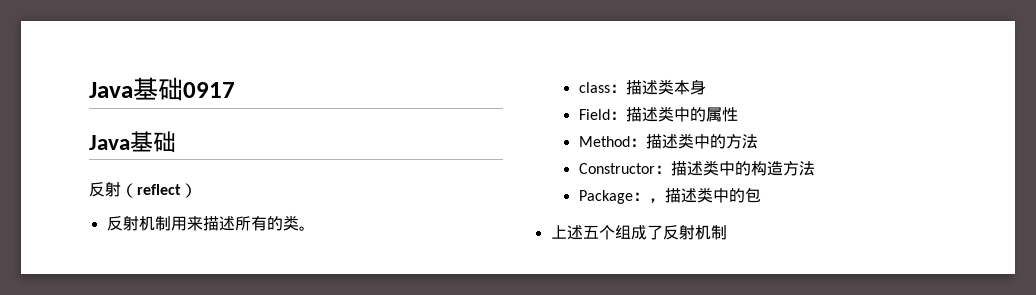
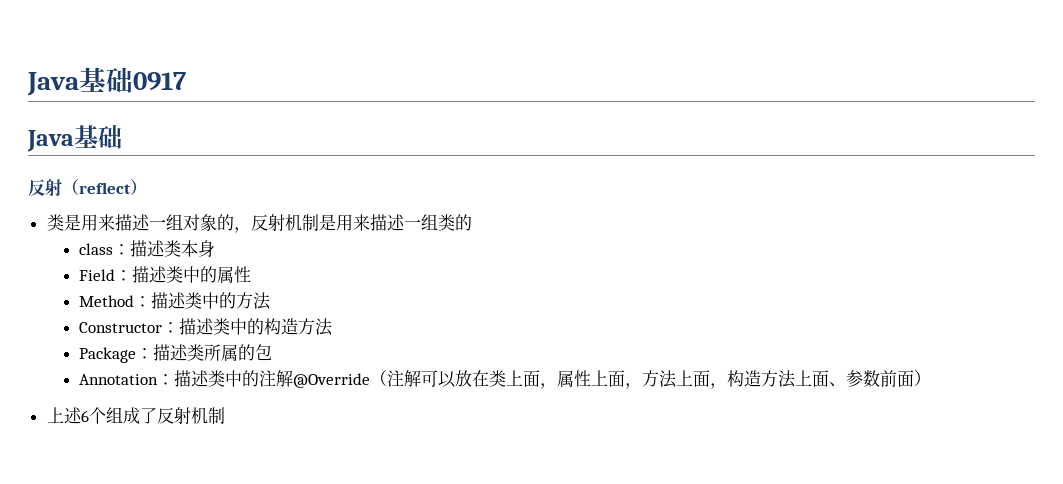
- 反射机制用来描述所有的类。
+ 类是用来描述一组对象的，反射机制是用来描述一组类的
- Package：，描述类中的包
+ Package：描述类所属的包
+ Annotation：描述类中的注解@Override（注解可以放在类上面，属性上面，方法上面，构造方法上面、参数前面）
- 上述五个组成了反射机制
+ 上述6个组成了反射机制

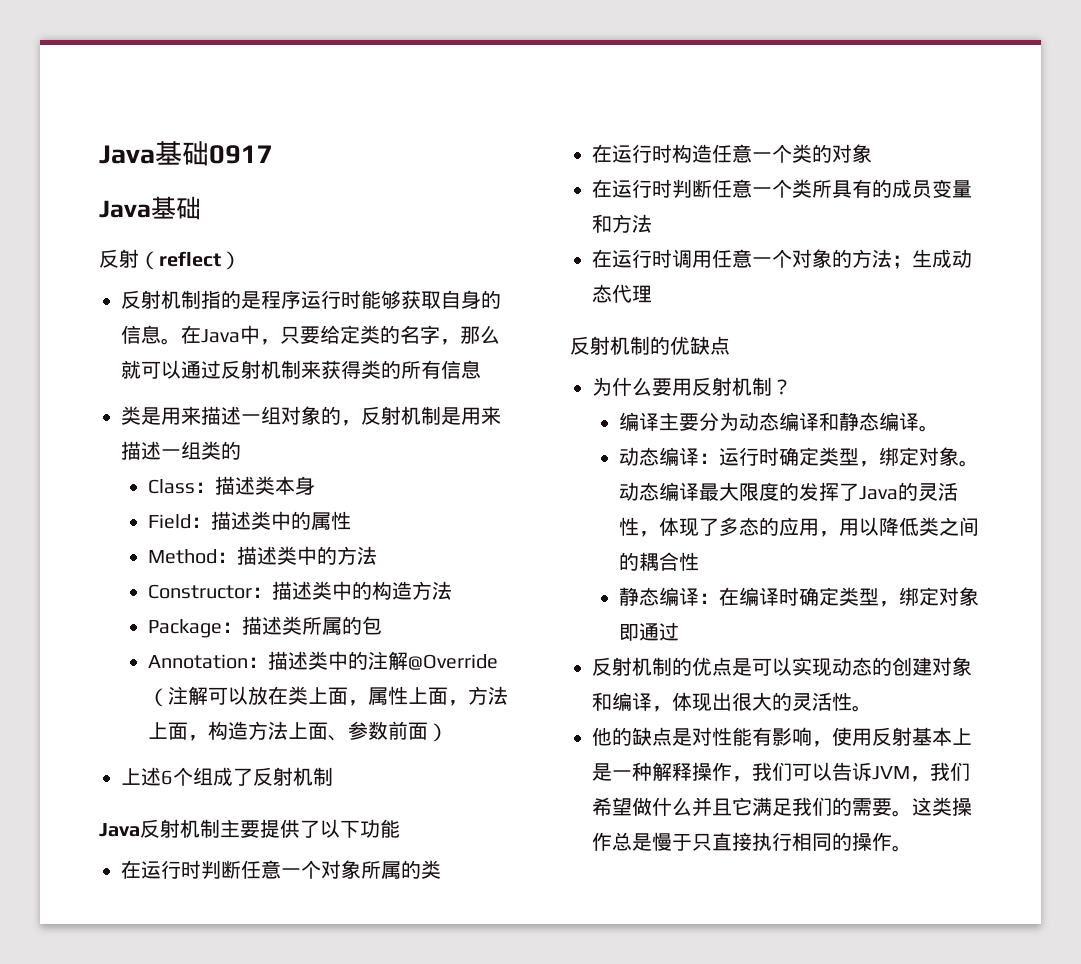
+ 反射机制指的是程序运行时能够获取自身的信息。在Java中，只要给定类的名字，那么就可以通过反射机制来获得类的所有信息
- class：描述类本身
+ Class：描述类本身
+ Java反射机制主要提供了以下功能
+ 在运行时判断任意一个对象所属的类
+ 在运行时构造任意一个类的对象
+ 在运行时判断任意一个类所具有的成员变量和方法
+ 在运行时调用任意一个对象的方法；生成动态代理
+ 反射机制的优缺点
+ 为什么要用反射机制？
+ 编译主要分为动态编译和静态编译。
+ 动态编译：运行时确定类型，绑定对象。动态编译最大限度的发挥了Java的灵活性，体现了多态的应用，用以降低类之间的耦合性
+ 静态编译：在编译时确定类型，绑定对象即通过
+ 反射机制的优点是可以实现动态的创建对象和编译，体现出很大的灵活性。
+ 他的缺点是对性能有影响，使用反射基本上是一种解释操作，我们可以告诉JVM，我们希望做什么并且它满足我们的需要。这类操作总是慢于只直接执行相同的操作。

